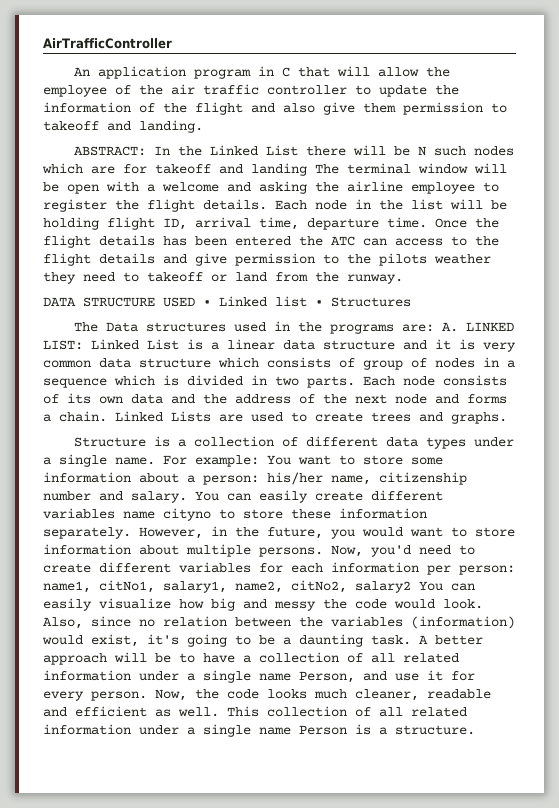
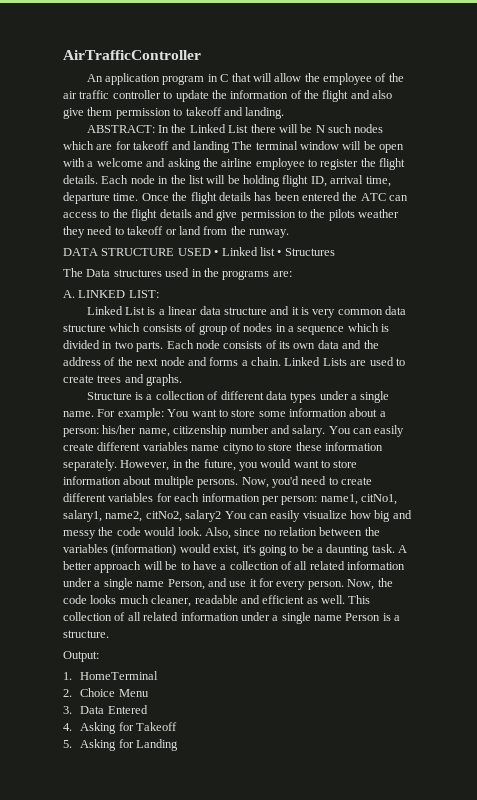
- The Data structures used in the programs are: A. LINKED LIST: Linked List is a linear data structure and it is very common data structure which consists of group of nodes in a sequence which is divided in two parts.
+ The Data structures used in the programs are:
+ A. LINKED LIST:
+ Linked List is a linear data structure and it is very common data structure which consists of group of nodes in a sequence which is divided in two parts.
+ Output:
+ 1. HomeTerminal
+ 2. Choice Menu
+ 3. Data Entered
+ 4. Asking for Takeoff
+ 5. Asking for Landing

